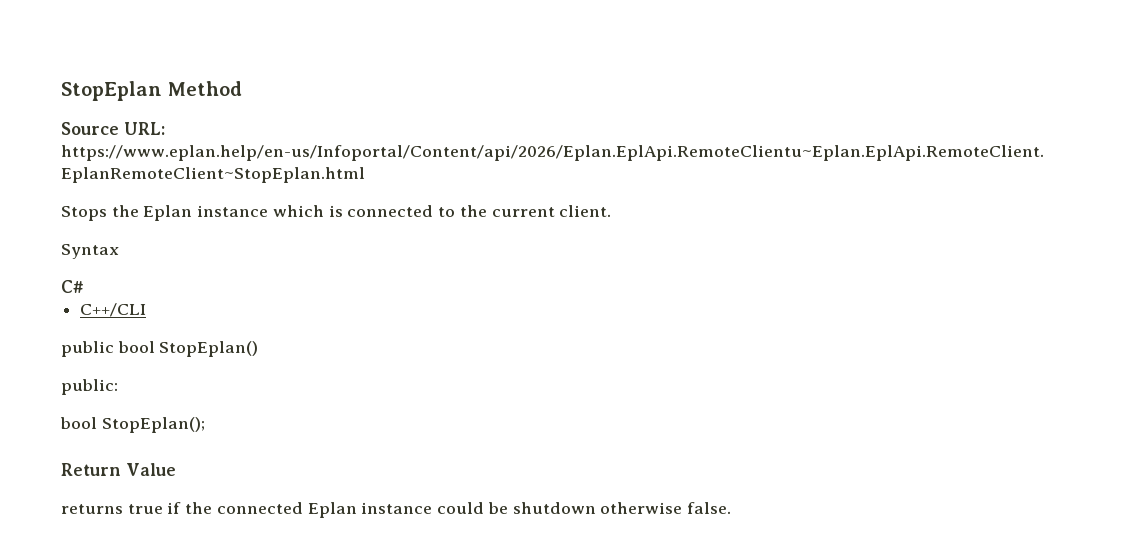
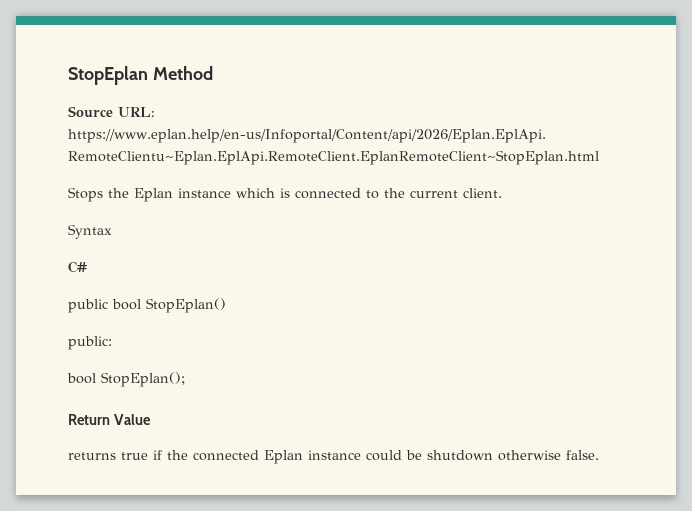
- C++/CLI

